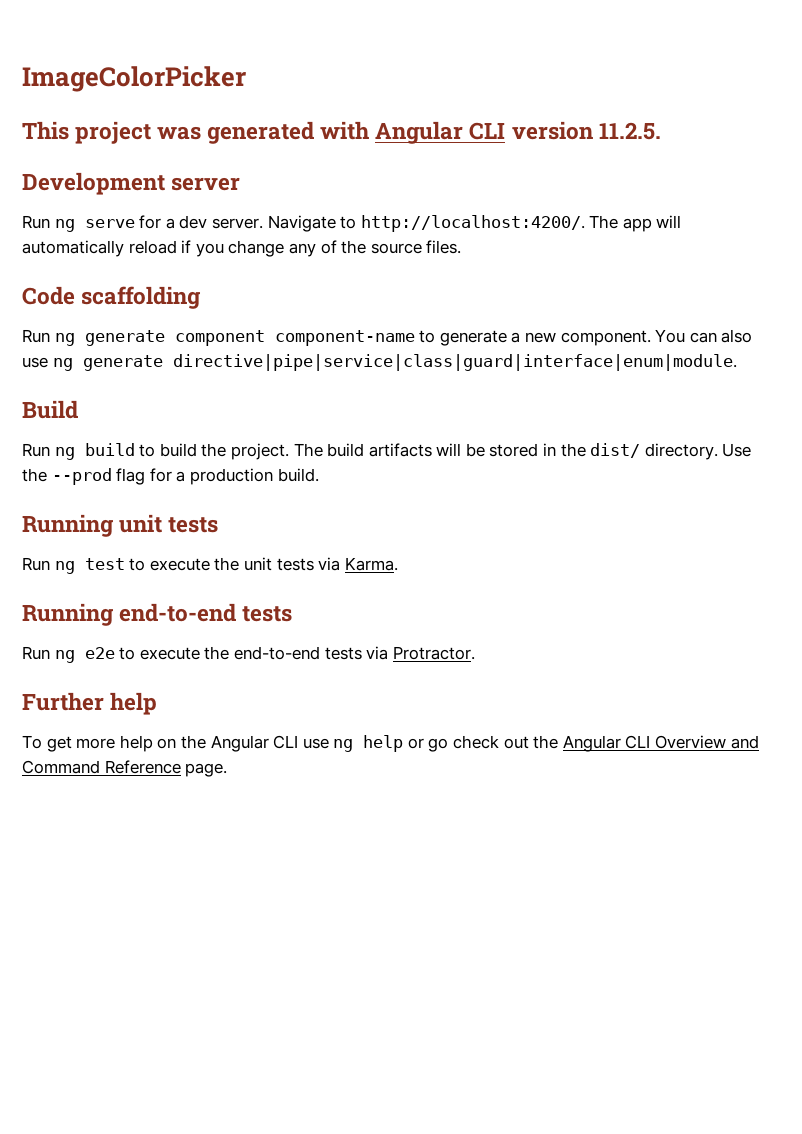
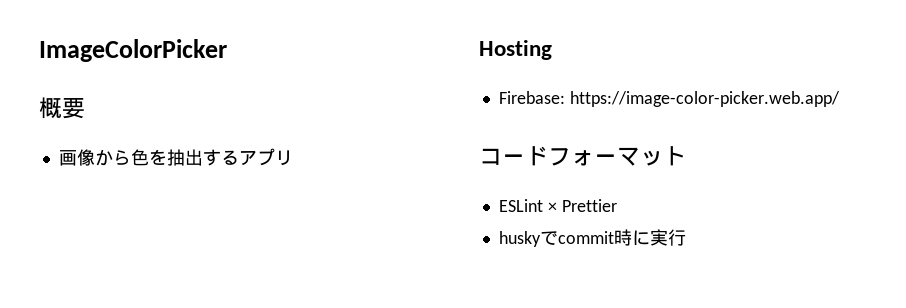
- This project was generated with Angular CLI version 11.2.5.
- Development server
- Run ng serve for a dev server. Navigate to http://localhost:4200/. The app will automatically reload if you change any of the source files.
- Code scaffolding
- Run ng generate component component-name to generate a new component. You can also use ng generate directive|pipe|service|class|guard|interface|enum|module.
- Build
- Run ng build to build the project. The build artifacts will be stored in the dist/ directory. Use the --prod flag for a production build.
- Running unit tests
- Run ng test to execute the unit tests via Karma.
- Running end-to-end tests
- Run ng e2e to execute the end-to-end tests via Protractor.
- Further help
- To get more help on the Angular CLI use ng help or go check out the Angular CLI Overview and Command Reference page.
+ 概要
+ 画像から色を抽出するアプリ
+ Hosting
+ Firebase: https://image-color-picker.web.app/
+ コードフォーマット
+ ESLint × Prettier
+ huskyでcommit時に実行

